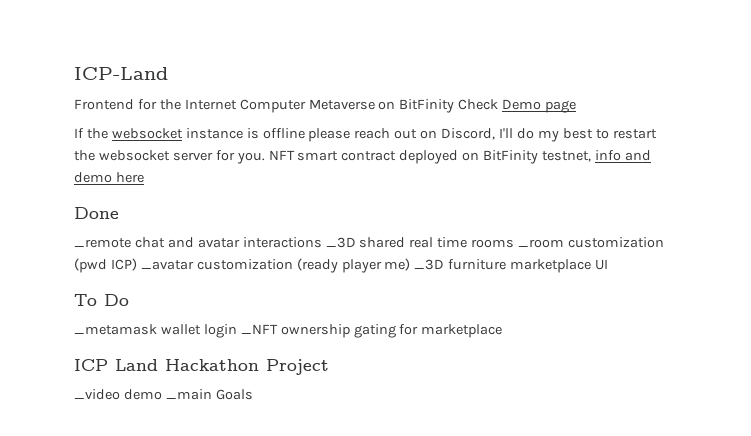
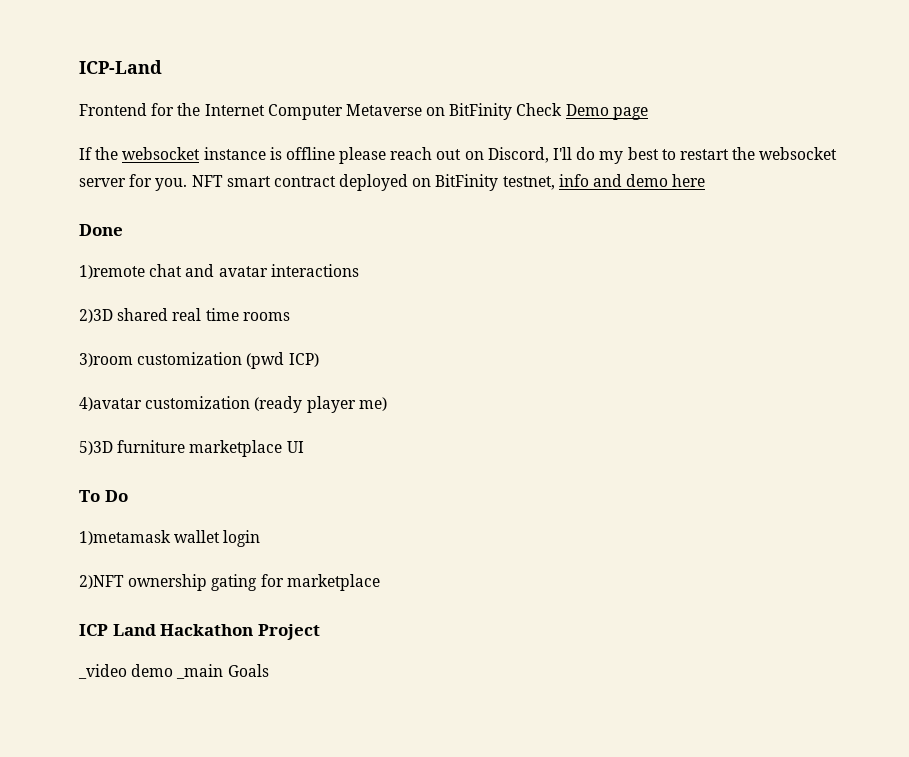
- _remote chat and avatar interactions _3D shared real time rooms _room customization (pwd ICP) _avatar customization (ready player me) _3D furniture marketplace UI
+ 1)remote chat and avatar interactions
+ 2)3D shared real time rooms
+ 3)room customization (pwd ICP)
+ 4)avatar customization (ready player me)
+ 5)3D furniture marketplace UI
- _metamask wallet login _NFT ownership gating for marketplace
+ 1)metamask wallet login
+ 2)NFT ownership gating for marketplace

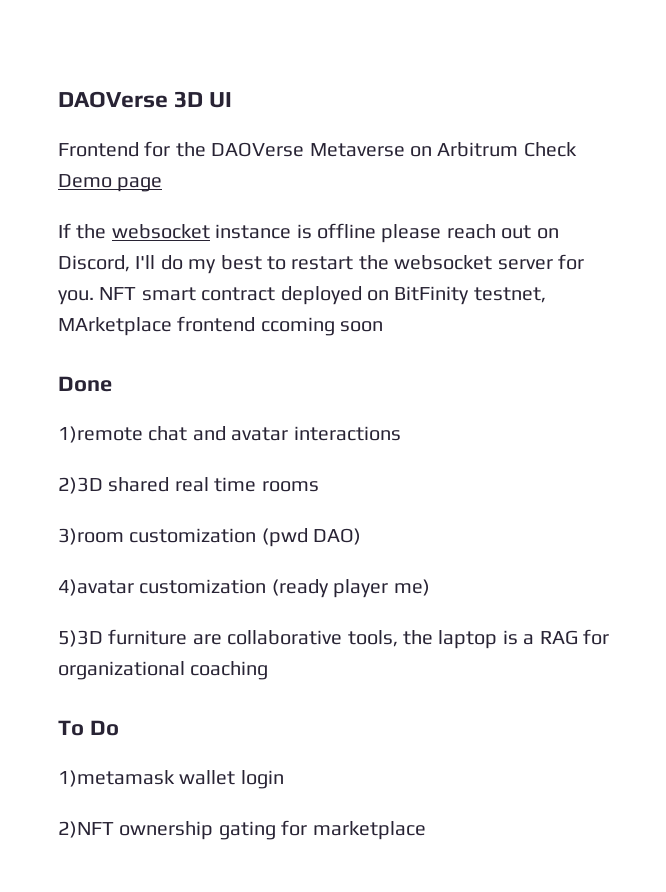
- ICP-Land
+ DAOVerse 3D UI
- Frontend for the Internet Computer Metaverse on BitFinity Check Demo page
+ Frontend for the DAOVerse Metaverse on Arbitrum Check Demo page
- NFT smart contract deployed on BitFinity testnet, info and demo here
+ NFT smart contract deployed on BitFinity testnet, MArketplace frontend ccoming soon
- 3)room customization (pwd ICP)
+ 3)room customization (pwd DAO)
- 5)3D furniture marketplace UI
+ 5)3D furniture are collaborative tools, the laptop is a RAG for organizational coaching
- ICP Land Hackathon Project
- _video demo _main Goals

